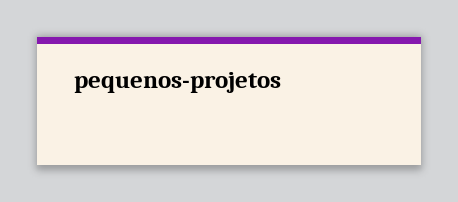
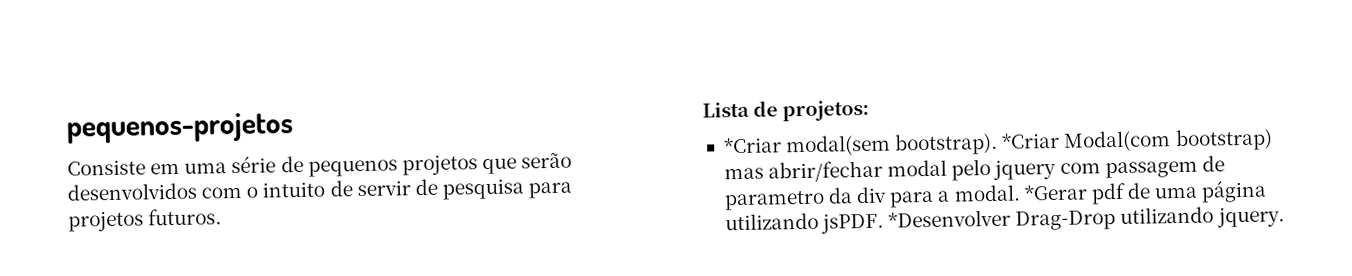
+ Consiste em uma série de pequenos projetos que serão desenvolvidos com o intuito de servir de pesquisa para projetos futuros.
+ Lista de projetos:
+ *Criar modal(sem bootstrap). *Criar Modal(com bootstrap) mas abrir/fechar modal pelo jquery com passagem de parametro da div para a modal. *Gerar pdf de uma página utilizando jsPDF. *Desenvolver Drag-Drop utilizando jquery.

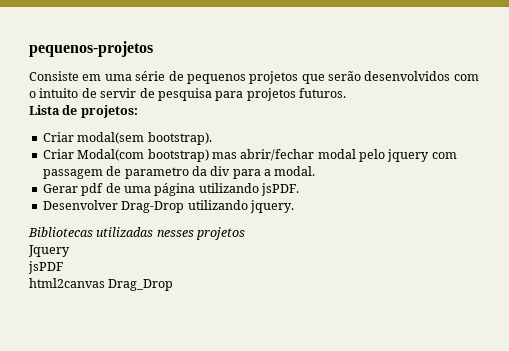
- *Criar modal(sem bootstrap). *Criar Modal(com bootstrap) mas abrir/fechar modal pelo jquery com passagem de parametro da div para a modal. *Gerar pdf de uma página utilizando jsPDF. *Desenvolver Drag-Drop utilizando jquery.
+ Criar modal(sem bootstrap).
+ Criar Modal(com bootstrap) mas abrir/fechar modal pelo jquery com passagem de parametro da div para a modal.
+ Gerar pdf de uma página utilizando jsPDF.
+ Desenvolver Drag-Drop utilizando jquery.
+ Bibliotecas utilizadas nesses projetos
+ Jquery
+ jsPDF
+ html2canvas Drag_Drop

